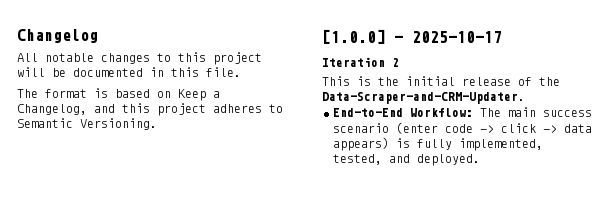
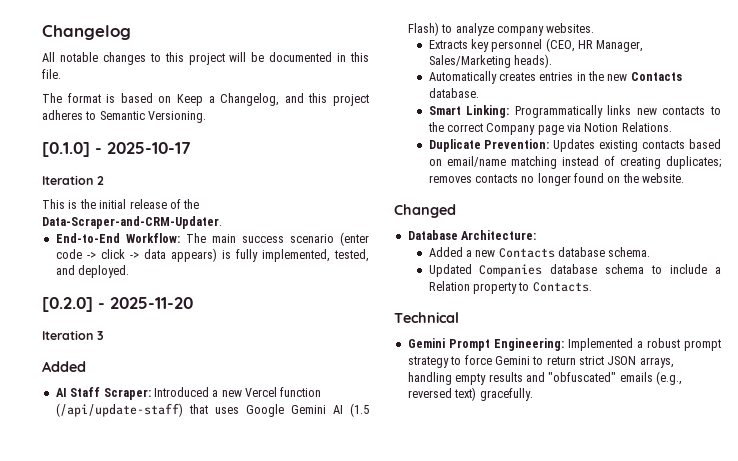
- [1.0.0] - 2025-10-17
+ [0.1.0] - 2025-10-17
+ [0.2.0] - 2025-11-20
+ Iteration 3
+ Added
+ AI Staff Scraper: Introduced a new Vercel function (/api/update-staff) that uses Google Gemini AI (1.5 Flash) to analyze company websites.
+ Extracts key personnel (CEO, HR Manager, Sales/Marketing heads).
+ Automatically creates entries in the new Contacts database.
+ Smart Linking: Programmatically links new contacts to the correct Company page via Notion Relations.
+ Duplicate Prevention: Updates existing contacts based on email/name matching instead of creating duplicates; removes contacts no longer found on the website.
+ Changed
+ Database Architecture:
+ Added a new Contacts database schema.
+ Updated Companies database schema to include a Relation property to Contacts.
+ Technical
+ Gemini Prompt Engineering: Implemented a robust prompt strategy to force Gemini to return strict JSON arrays, handling empty results and "obfuscated" emails (e.g., reversed text) gracefully.

